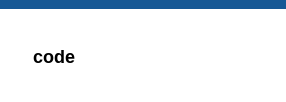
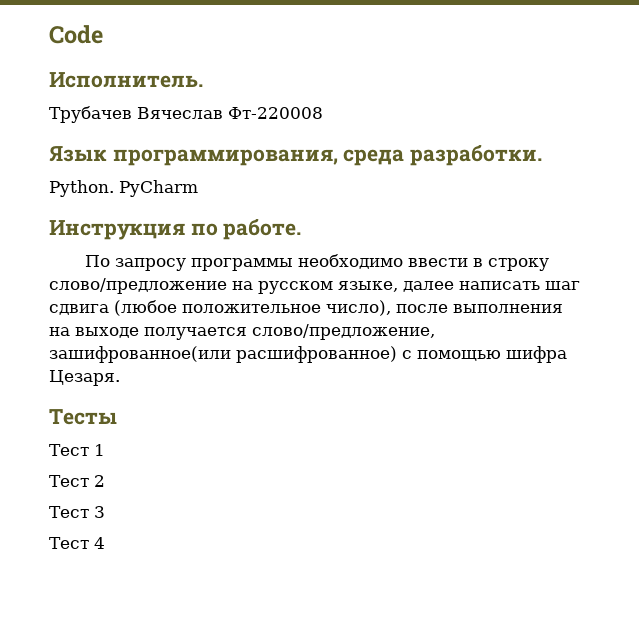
- code
+ Code
+ Исполнитель.
+ Трубачев Вячеслав Фт-220008
+ Язык программирования, среда разработки.
+ Python. PyCharm
+ Инструкция по работе.
+ По запросу программы необходимо ввести в строку слово/предложение на русском языке, далее написать шаг сдвига (любое положительное число), после выполнения на выходе получается слово/предложение, зашифрованное(или расшифрованное) с помощью шифра Цезаря.
+ Тесты
+ Тест 1
+ Тест 2
+ Тест 3
+ Тест 4

